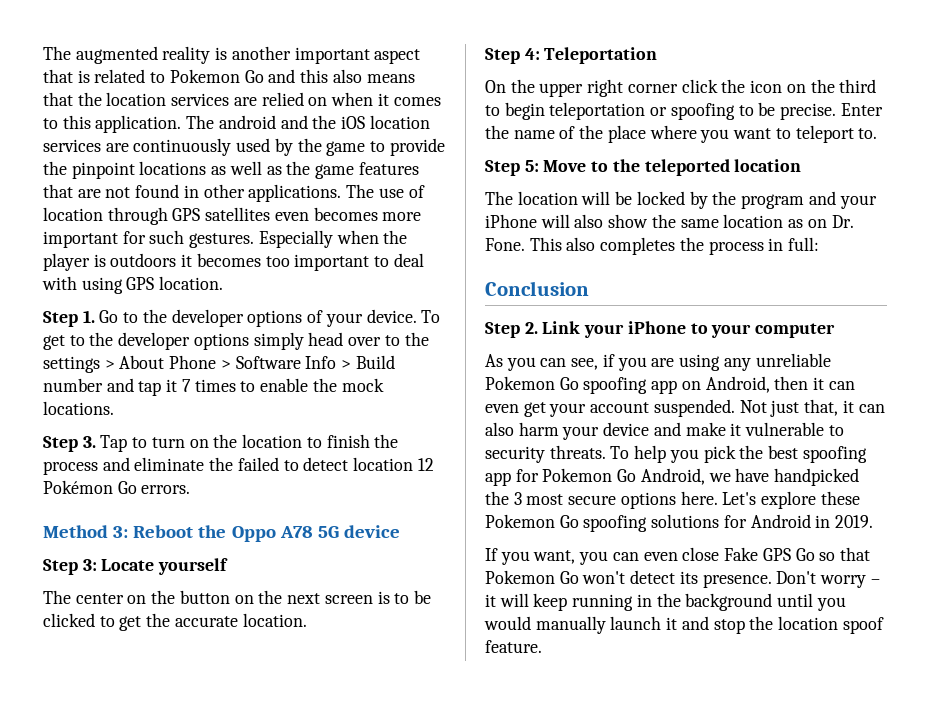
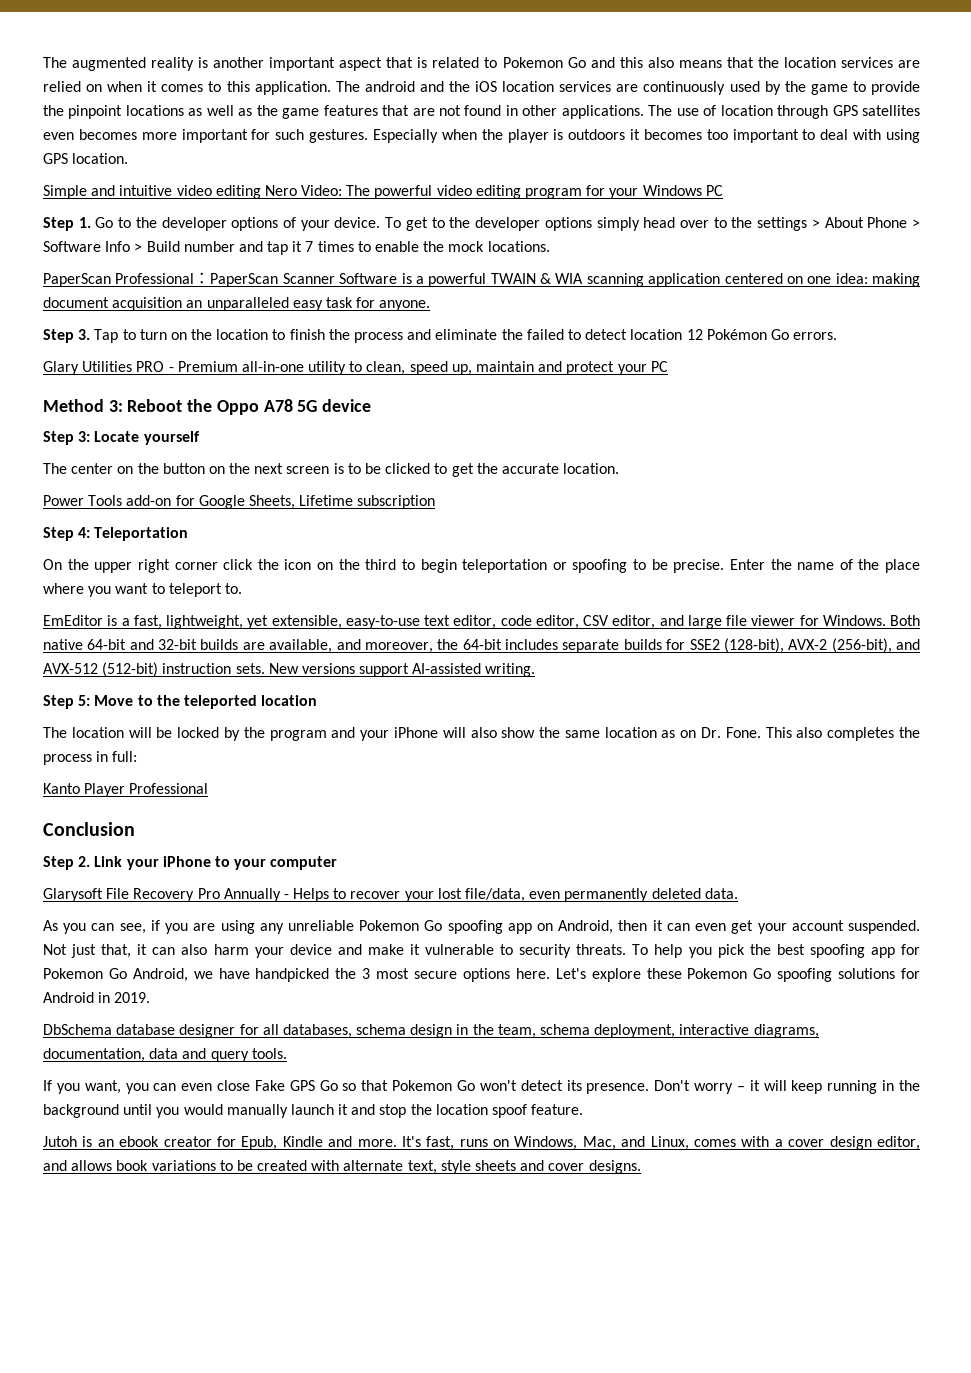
+ Simple and intuitive video editing Nero Video: The powerful video editing program for your Windows PC
+ PaperScan Professional：PaperScan Scanner Software is a powerful TWAIN & WIA scanning application centered on one idea: making document acquisition an unparalleled easy task for anyone.
+ Glary Utilities PRO - Premium all-in-one utility to clean, speed up, maintain and protect your PC
+ Power Tools add-on for Google Sheets, Lifetime subscription
+ EmEditor is a fast, lightweight, yet extensible, easy-to-use text editor, code editor, CSV editor, and large file viewer for Windows. Both native 64-bit and 32-bit builds are available, and moreover, the 64-bit includes separate builds for SSE2 (128-bit), AVX-2 (256-bit), and AVX-512 (512-bit) instruction sets. New versions support AI-assisted writing.
+ Kanto Player Professional
+ Glarysoft File Recovery Pro Annually - Helps to recover your lost file/data, even permanently deleted data.
+ DbSchema database designer for all databases, schema design in the team, schema deployment, interactive diagrams, documentation, data and query tools.
+ Jutoh is an ebook creator for Epub, Kindle and more. It's fast, runs on Windows, Mac, and Linux, comes with a cover design editor, and allows book variations to be created with alternate text, style sheets and cover designs.

